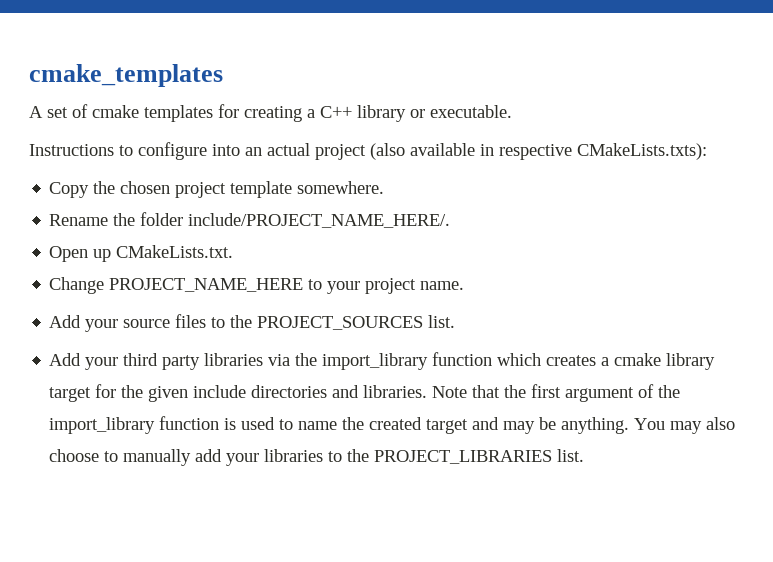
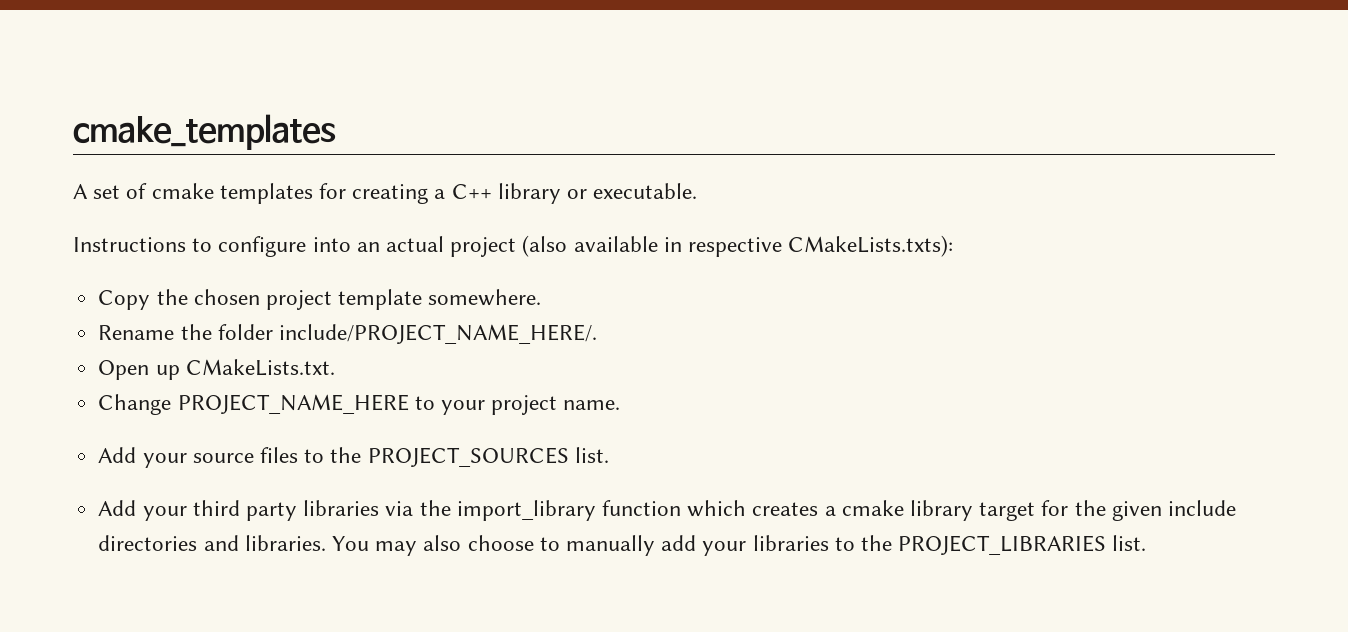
- Note that the first argument of the import_library function is used to name the created target and may be anything.

